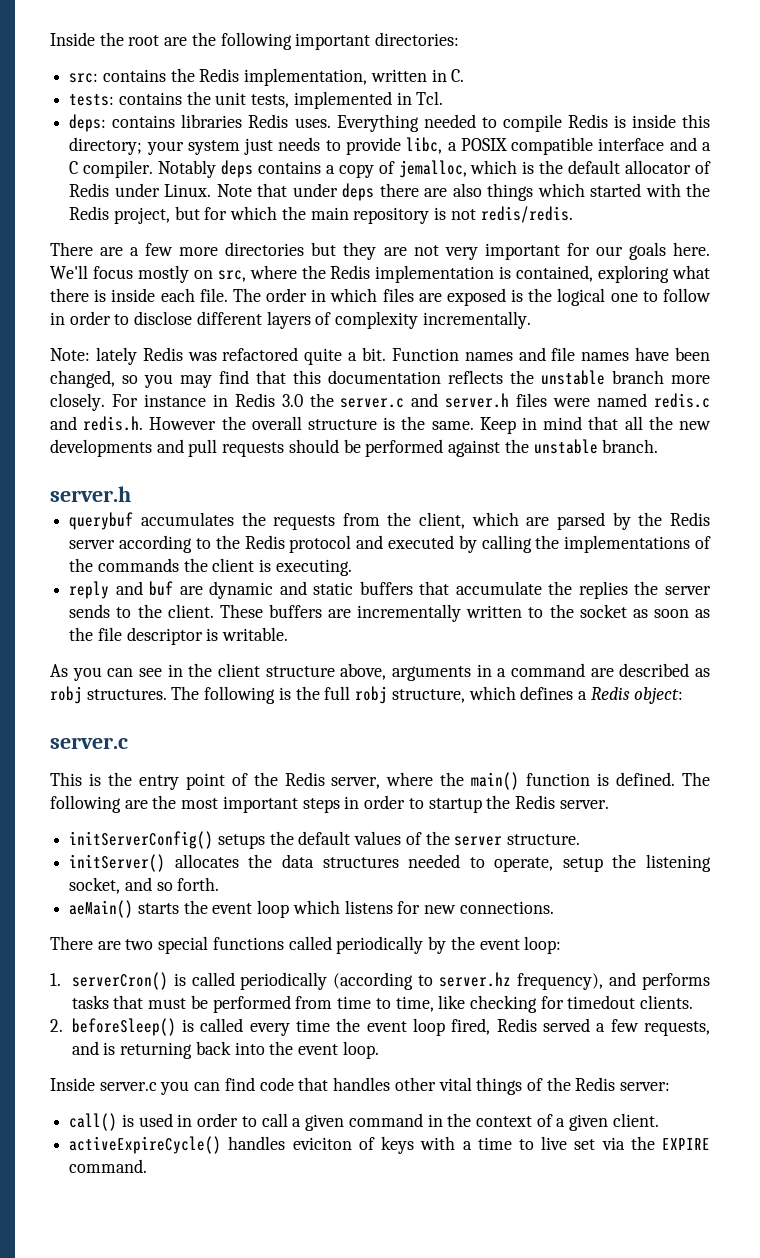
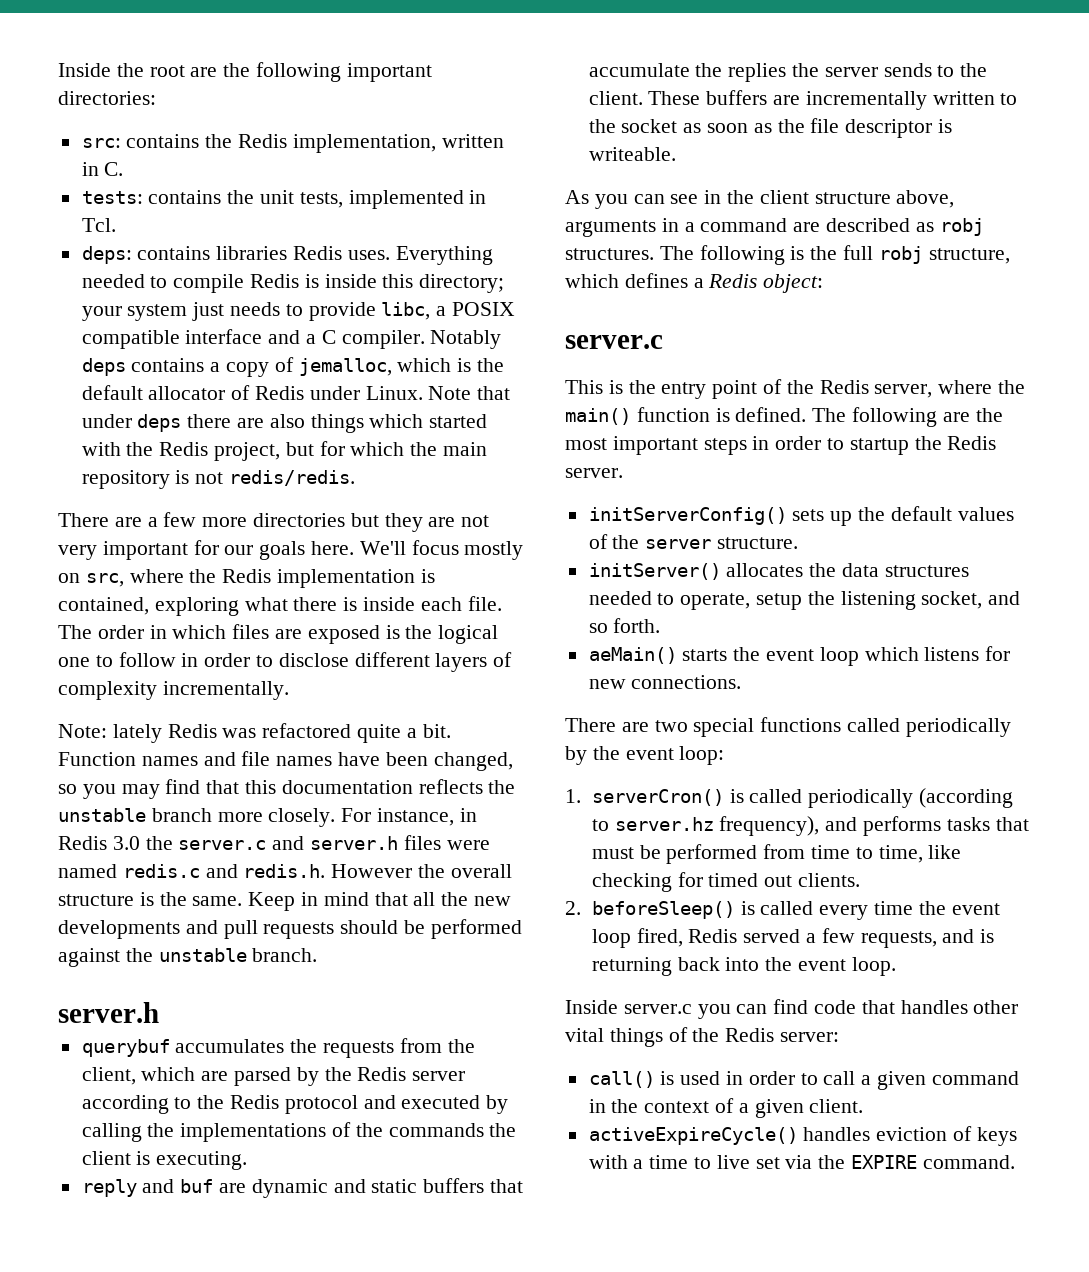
- For instance in Redis 3.0 the server.c and server.h files were named redis.c and redis.h. However the overall structure is the same.
+ For instance, in Redis 3.0 the server.c and server.h files were named redis.c and redis.h. However the overall structure is the same.
- These buffers are incrementally written to the socket as soon as the file descriptor is writable.
+ These buffers are incrementally written to the socket as soon as the file descriptor is writeable.
- initServerConfig() setups the default values of the server structure.
+ initServerConfig() sets up the default values of the server structure.
- 1. serverCron() is called periodically (according to server.hz frequency), and performs tasks that must be performed from time to time, like checking for timedout clients.
+ 1. serverCron() is called periodically (according to server.hz frequency), and performs tasks that must be performed from time to time, like checking for timed out clients.
- activeExpireCycle() handles eviciton of keys with a time to live set via the EXPIRE command.
+ activeExpireCycle() handles eviction of keys with a time to live set via the EXPIRE command.

